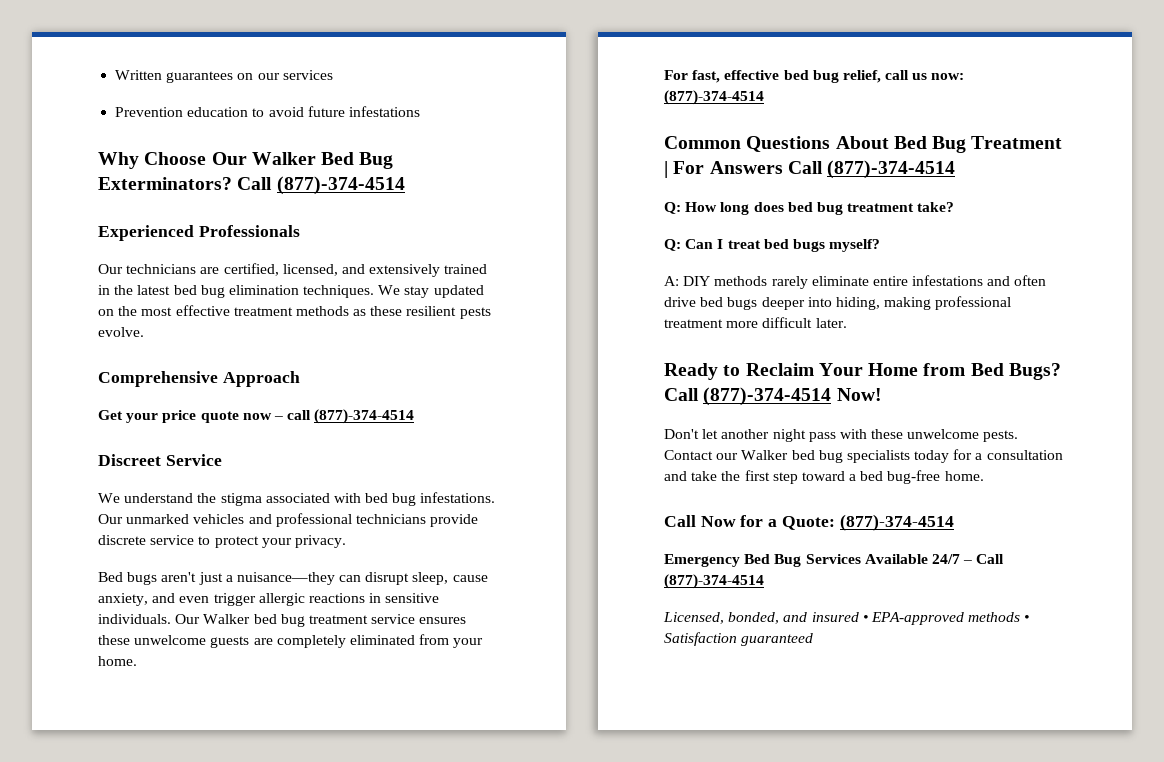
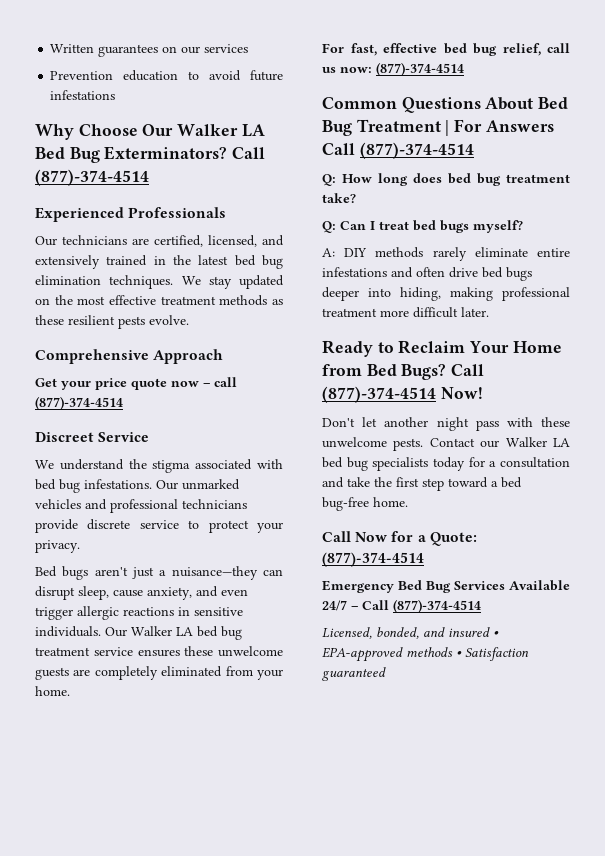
- Why Choose Our Walker Bed Bug Exterminators?
+ Why Choose Our Walker LA Bed Bug Exterminators?
- Our Walker bed bug treatment service ensures these unwelcome guests are completely eliminated from your home.
+ Our Walker LA bed bug treatment service ensures these unwelcome guests are completely eliminated from your home.
- Contact our Walker bed bug specialists today for a consultation and take the first step toward a bed bug-free home.
+ Contact our Walker LA bed bug specialists today for a consultation and take the first step toward a bed bug-free home.

